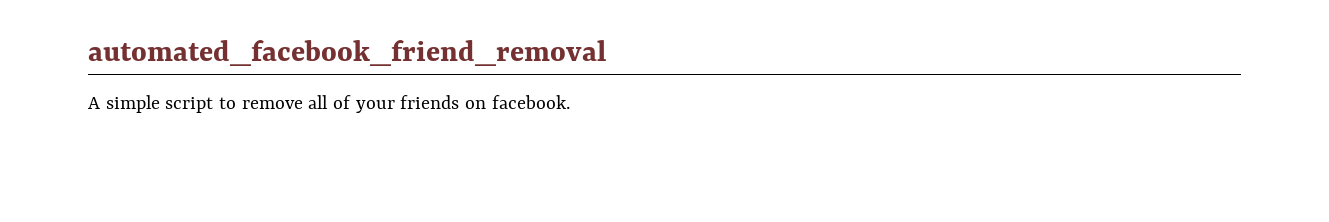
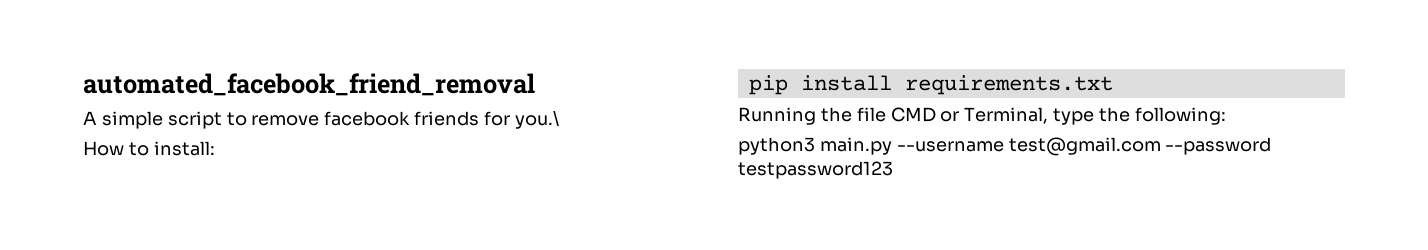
- A simple script to remove all of your friends on facebook.
+ A simple script to remove facebook friends for you.\
+ How to install:
+ pip install requirements.txt
+ Running the file CMD or Terminal, type the following:
+ python3 main.py --username test@gmail.com --password testpassword123

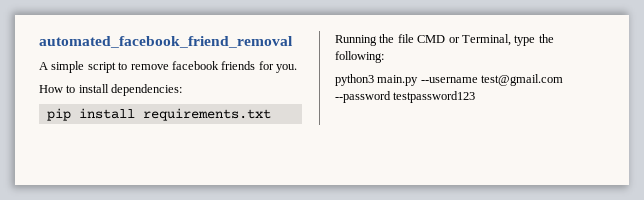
- A simple script to remove facebook friends for you.\
+ A simple script to remove facebook friends for you.
- How to install:
+ How to install dependencies:

